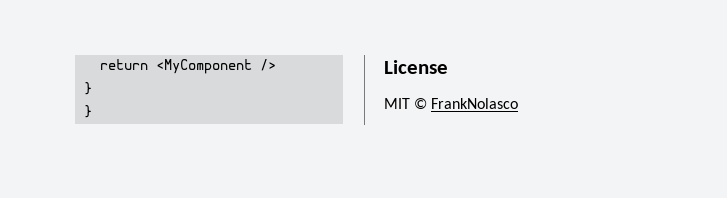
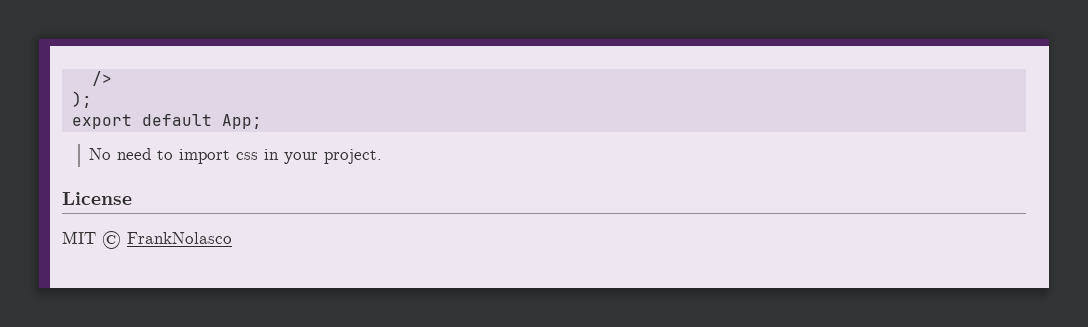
- return <MyComponent />
- }
- }
+ />
+ );
+ export default App;
+ No need to import css in your project.

